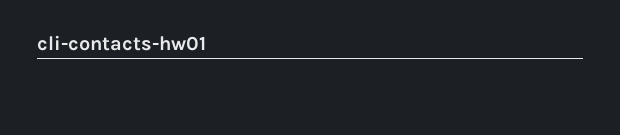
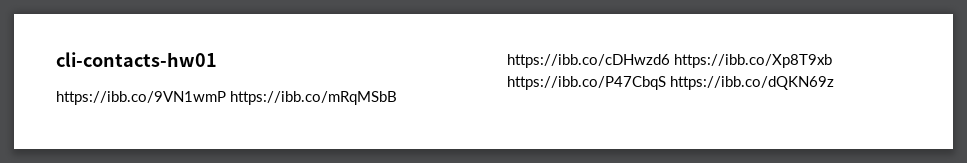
+ https://ibb.co/9VN1wmP https://ibb.co/mRqMSbB https://ibb.co/cDHwzd6 https://ibb.co/Xp8T9xb https://ibb.co/P47CbqS https://ibb.co/dQKN69z

